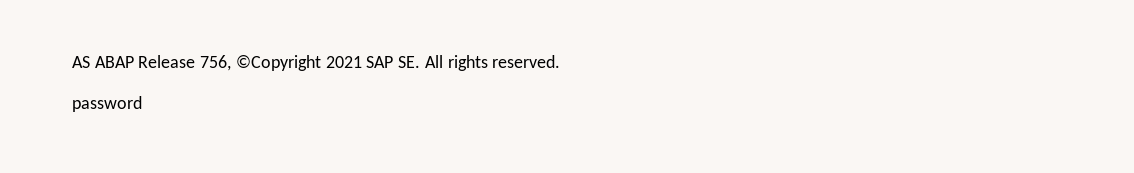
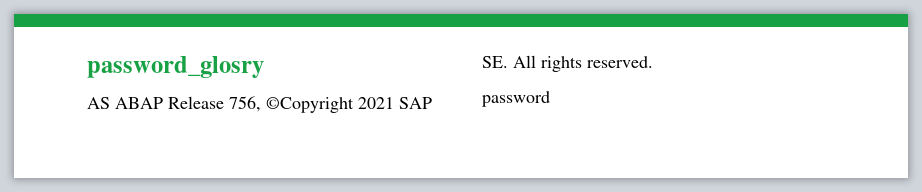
+ password_glosry

